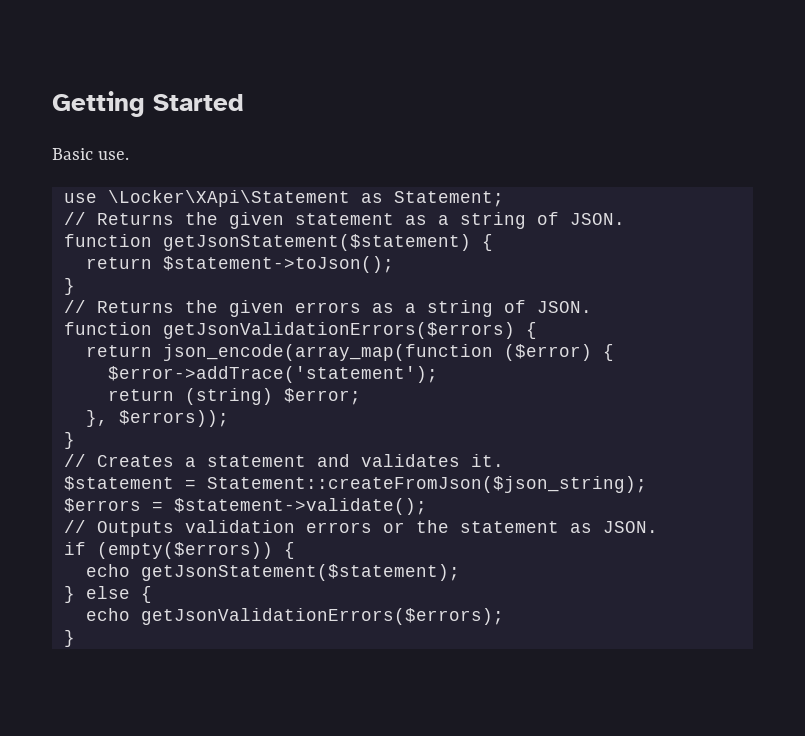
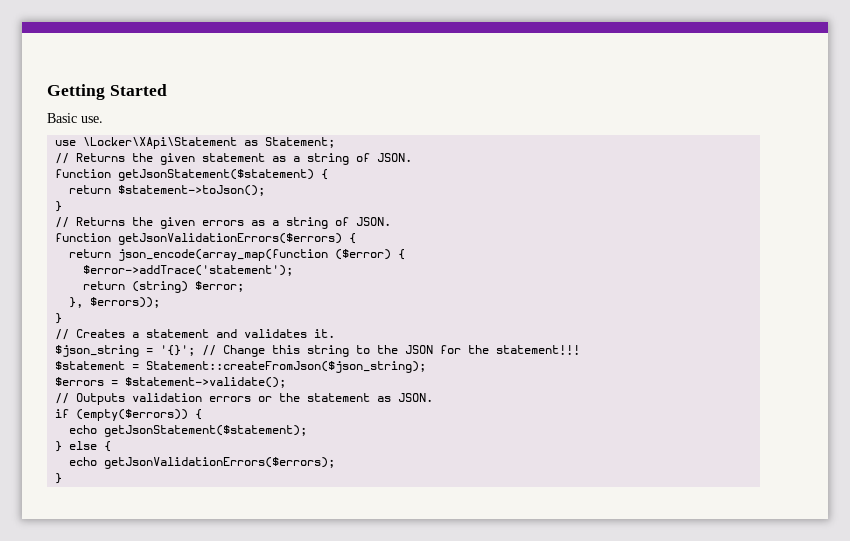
+ $json_string = '{}'; // Change this string to the JSON for the statement!!!

